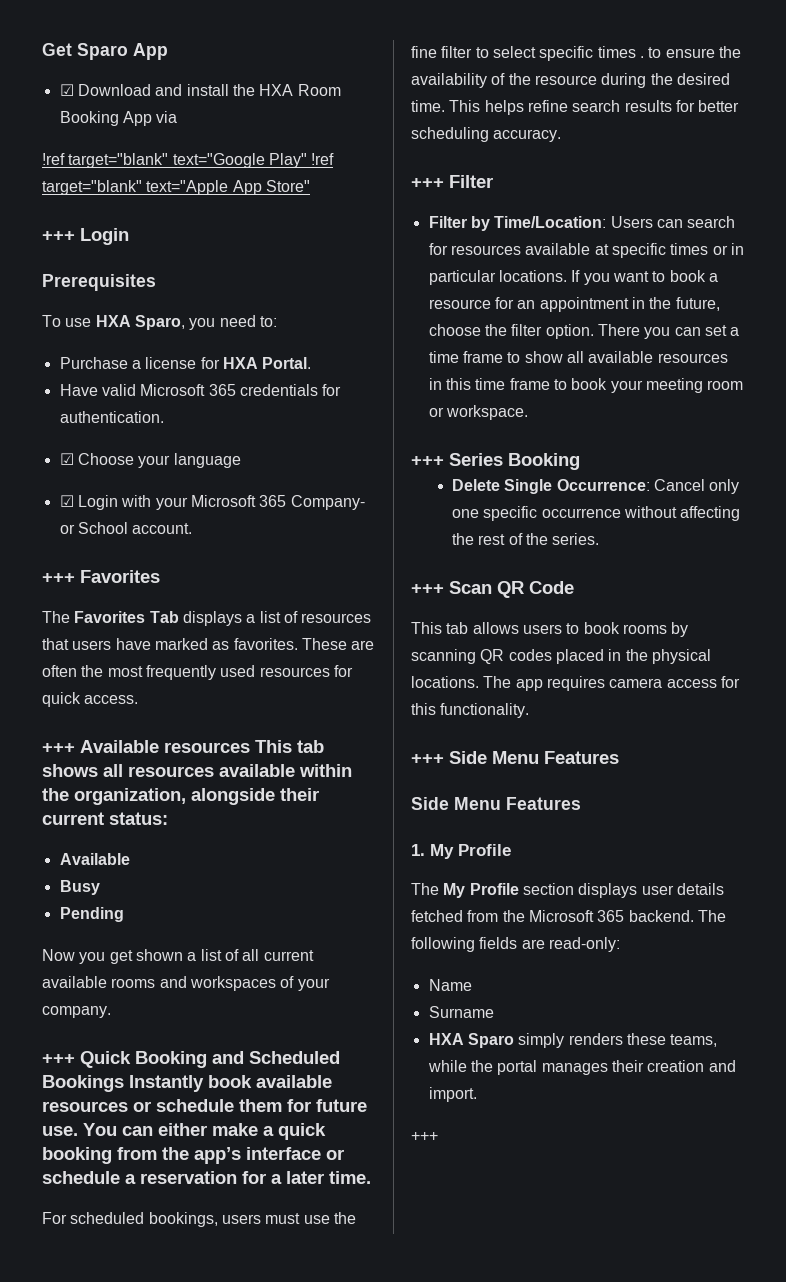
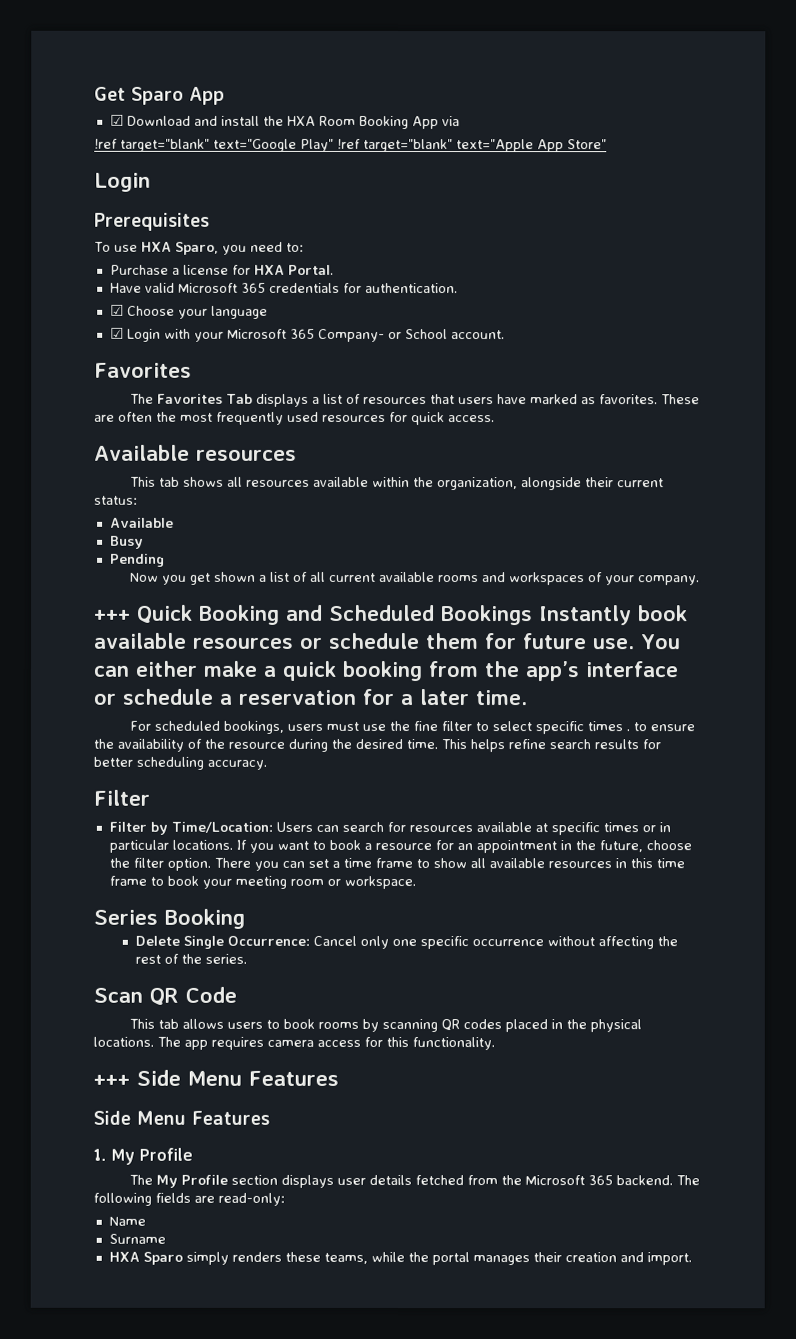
  !ref target="blank" text="Google Play" !ref target="blank" text="Apple App Store"
- +++ Login
+ Login
  ☑ Login with your Microsoft 365 Company- or School account.
- +++ Favorites
+ Favorites
- +++ Available resources This tab shows all resources available within the organization, alongside their current status:
+ Available resources
+ This tab shows all resources available within the organization, alongside their current status:
  This helps refine search results for better scheduling accuracy.
- +++ Filter
+ Filter
- +++ Series Booking
+ Series Booking
- +++ Scan QR Code
+ Scan QR Code
  HXA Sparo simply renders these teams, while the portal manages their creation and import.
- +++

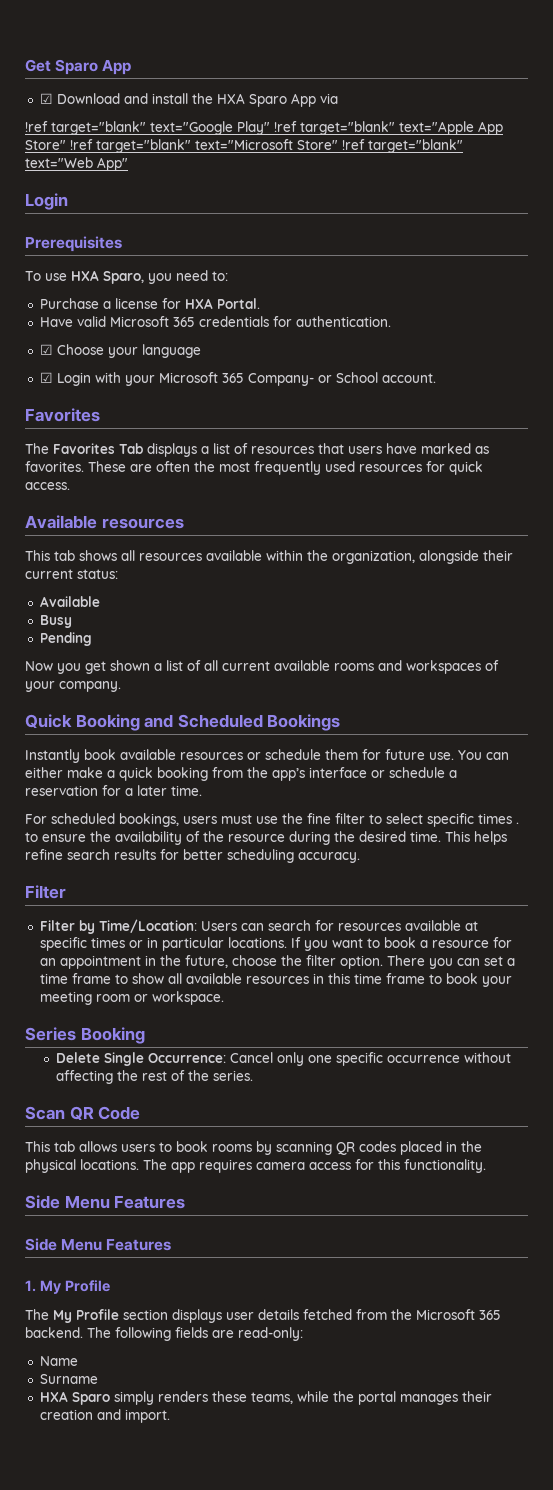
- ☑ Download and install the HXA Room Booking App via
+ ☑ Download and install the HXA Sparo App via
- !ref target="blank" text="Google Play" !ref target="blank" text="Apple App Store"
+ !ref target="blank" text="Google Play" !ref target="blank" text="Apple App Store" !ref target="blank" text="Microsoft Store" !ref target="blank" text="Web App"
- +++ Quick Booking and Scheduled Bookings Instantly book available resources or schedule them for future use.
+ Quick Booking and Scheduled Bookings
+ Instantly book available resources or schedule them for future use.
  The app requires camera access for this functionality.
- +++ Side Menu Features
+ Side Menu Features

